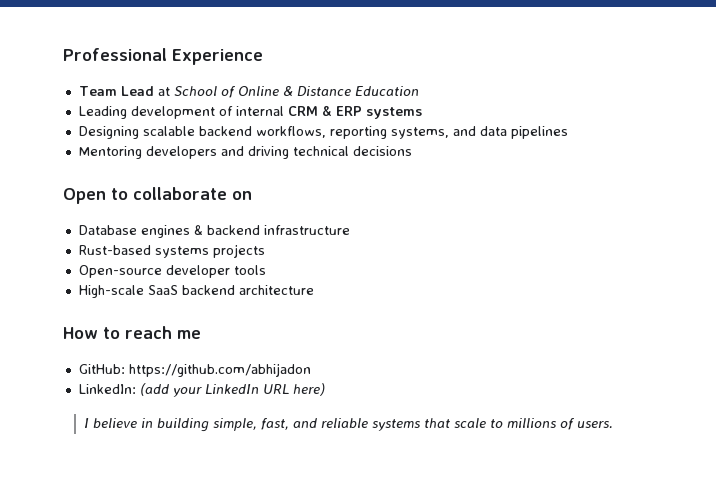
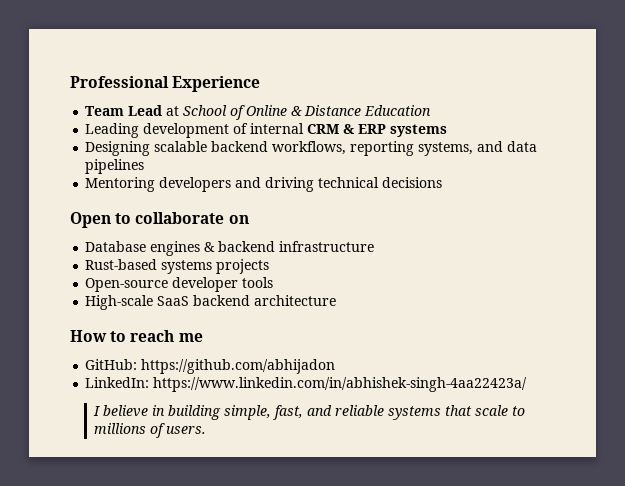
- LinkedIn: (add your LinkedIn URL here)
+ LinkedIn: https://www.linkedin.com/in/abhishek-singh-4aa22423a/

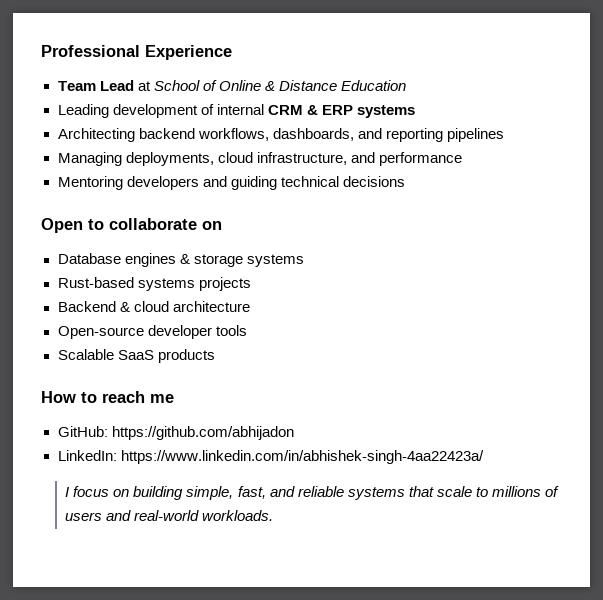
- Designing scalable backend workflows, reporting systems, and data pipelines
+ Architecting backend workflows, dashboards, and reporting pipelines
+ Managing deployments, cloud infrastructure, and performance
- Mentoring developers and driving technical decisions
+ Mentoring developers and guiding technical decisions
- Database engines & backend infrastructure
+ Database engines & storage systems
+ Backend & cloud architecture
- High-scale SaaS backend architecture
+ Scalable SaaS products
- I believe in building simple, fast, and reliable systems that scale to millions of users.
+ I focus on building simple, fast, and reliable systems that scale to millions of users and real-world workloads.

